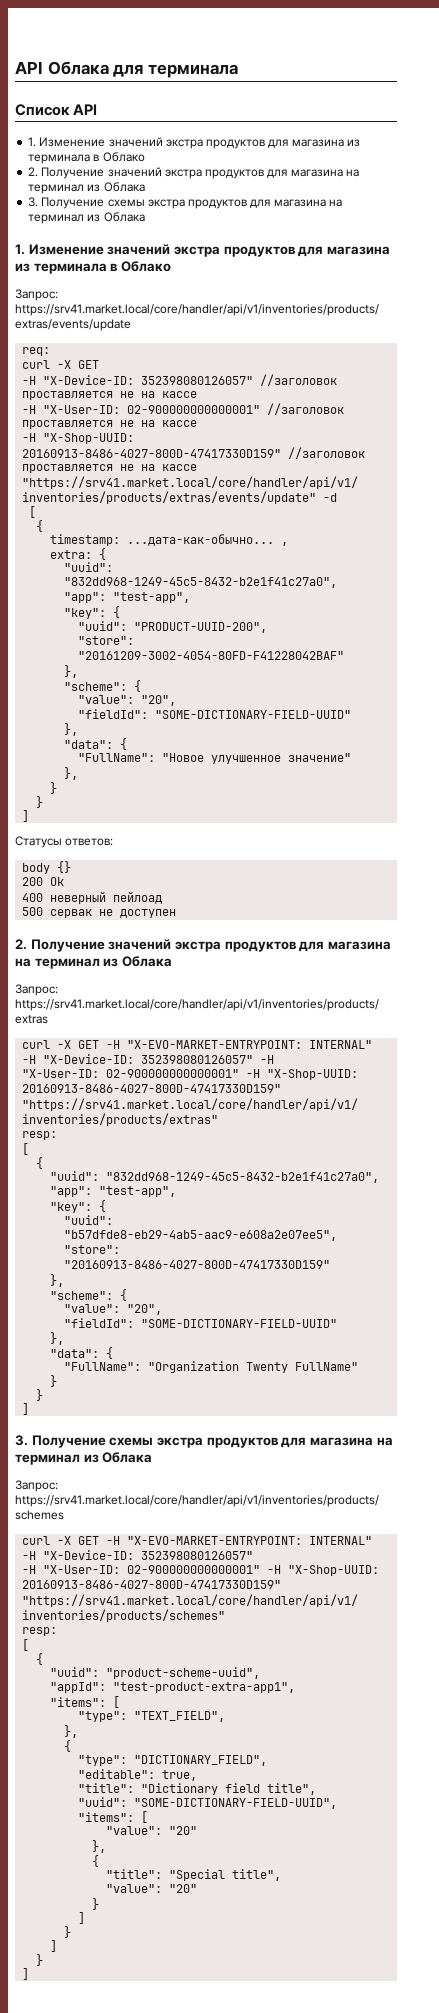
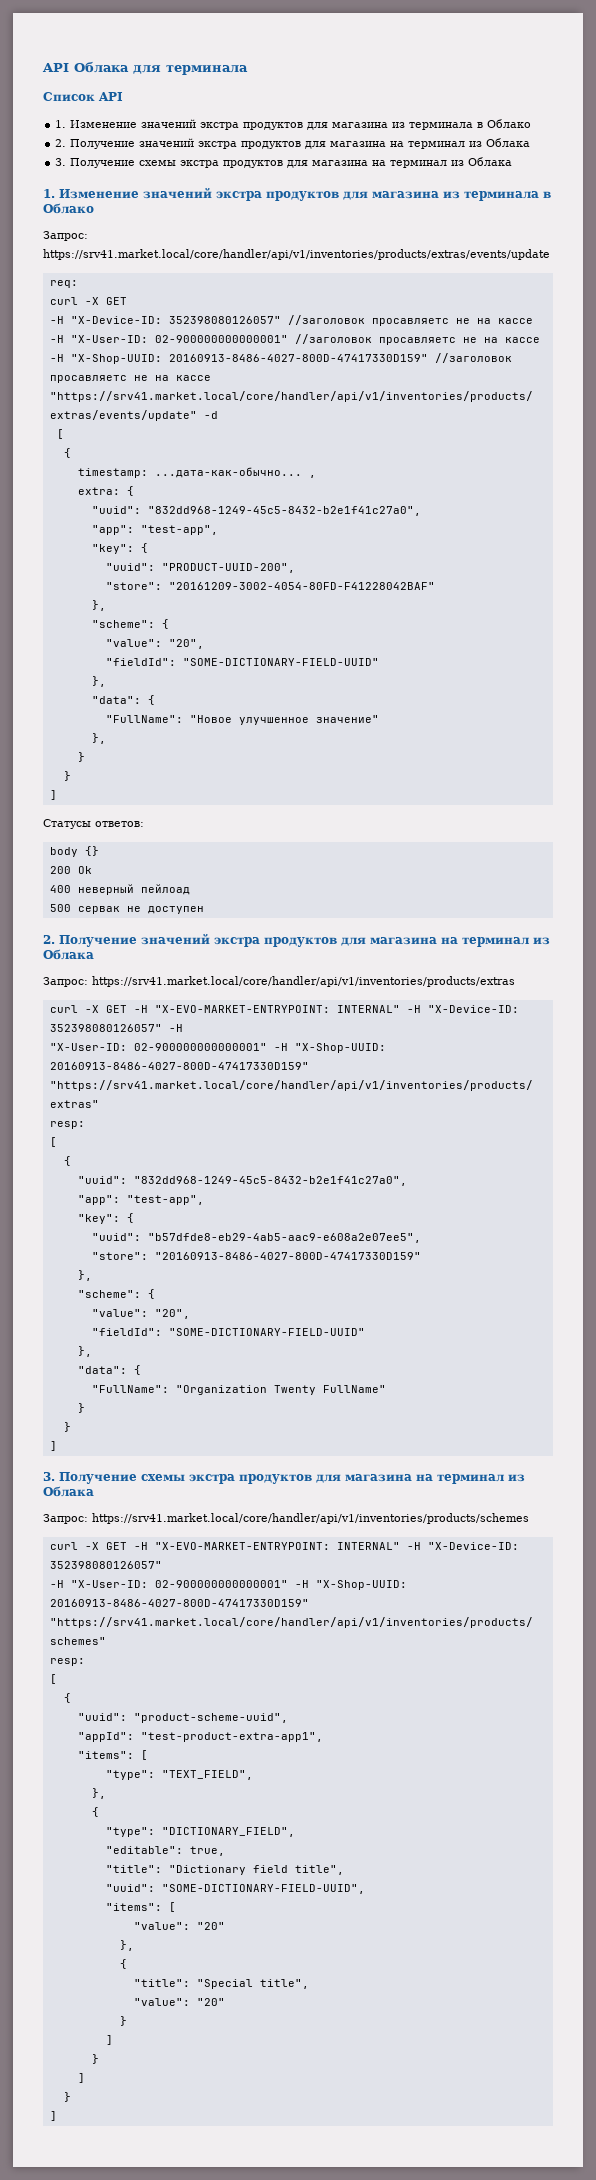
- -H "X-Device-ID: 352398080126057" //заголовок проставляется не на кассе
+ -H "X-Device-ID: 352398080126057" //заголовок просавляетс не на кассе
- -H "X-User-ID: 02-900000000000001" //заголовок проставляется не на кассе
+ -H "X-User-ID: 02-900000000000001" //заголовок просавляетс не на кассе
- -H "X-Shop-UUID: 20160913-8486-4027-800D-47417330D159" //заголовок проставляется не на кассе
+ -H "X-Shop-UUID: 20160913-8486-4027-800D-47417330D159" //заголовок просавляетс не на кассе

